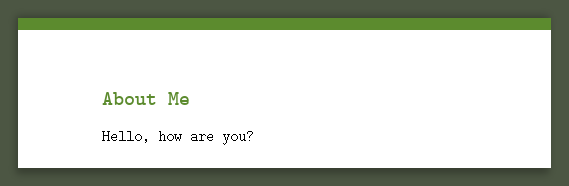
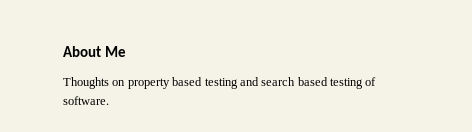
- Hello, how are you?
+ Thoughts on property based testing and search based testing of software.

